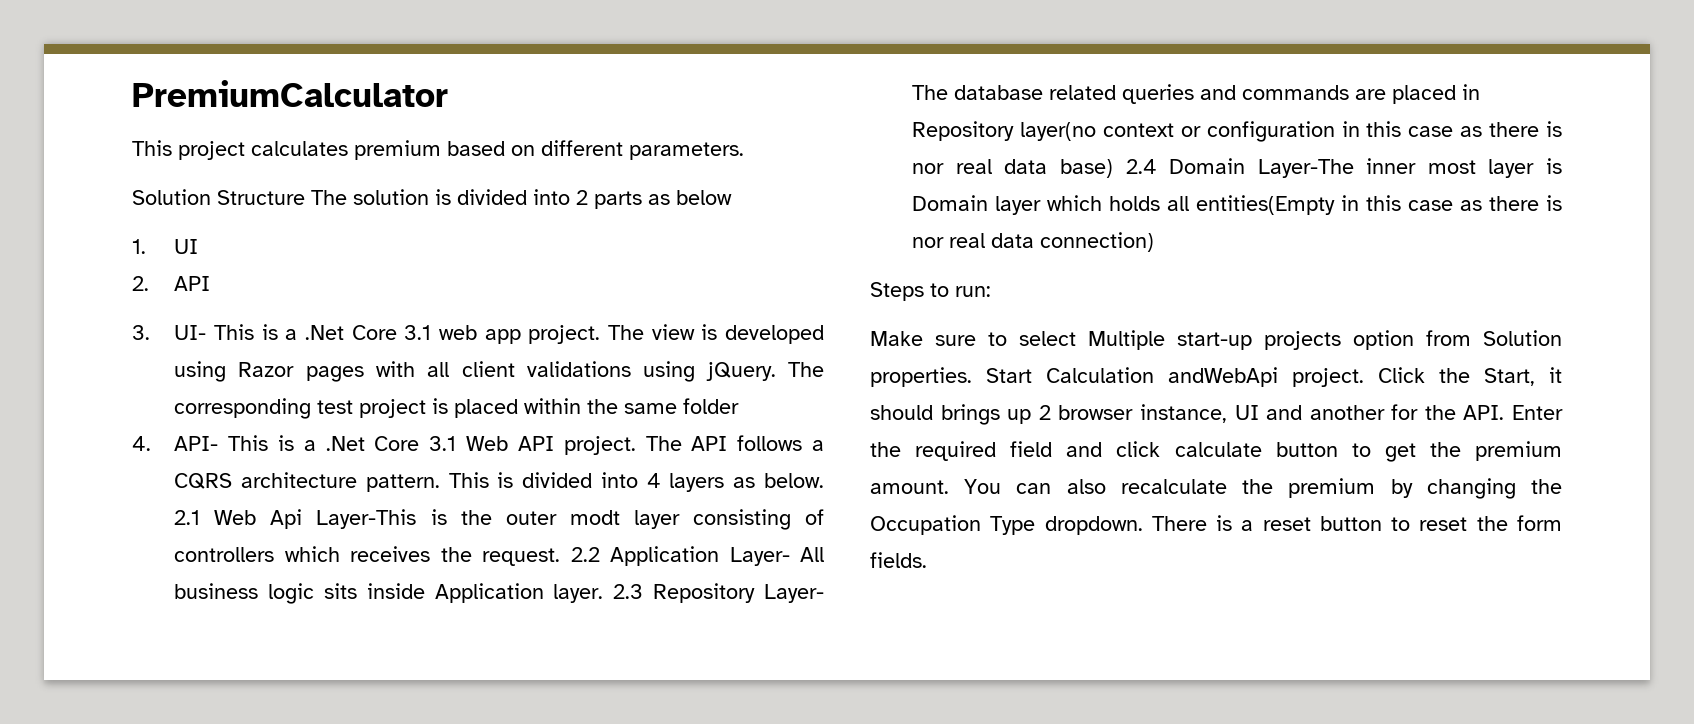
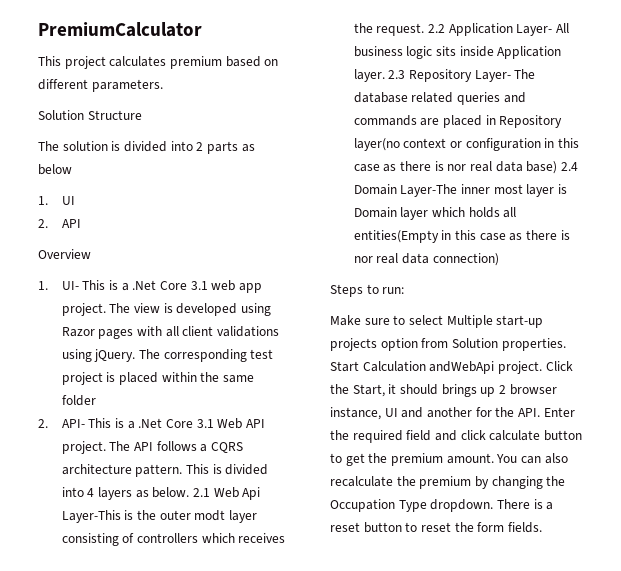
- Solution Structure The solution is divided into 2 parts as below
+ Solution Structure
+ The solution is divided into 2 parts as below
- 3. UI- This is a .Net Core 3.1 web app project.
+ Overview
+ 1. UI- This is a .Net Core 3.1 web app project.
- 4. API- This is a .Net Core 3.1 Web API project.
+ 2. API- This is a .Net Core 3.1 Web API project.

